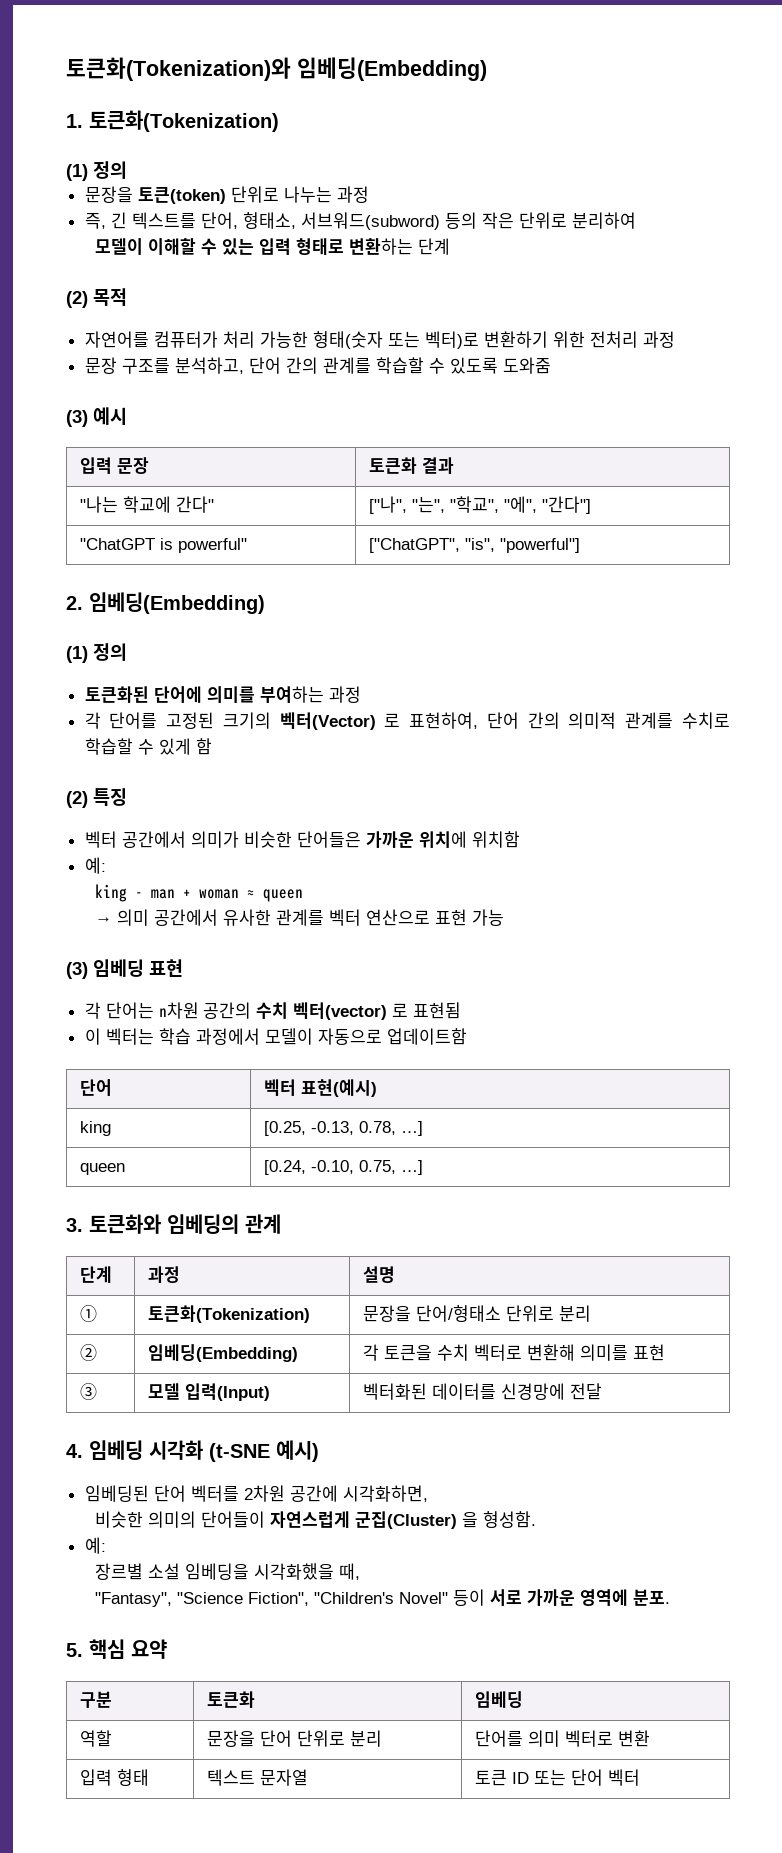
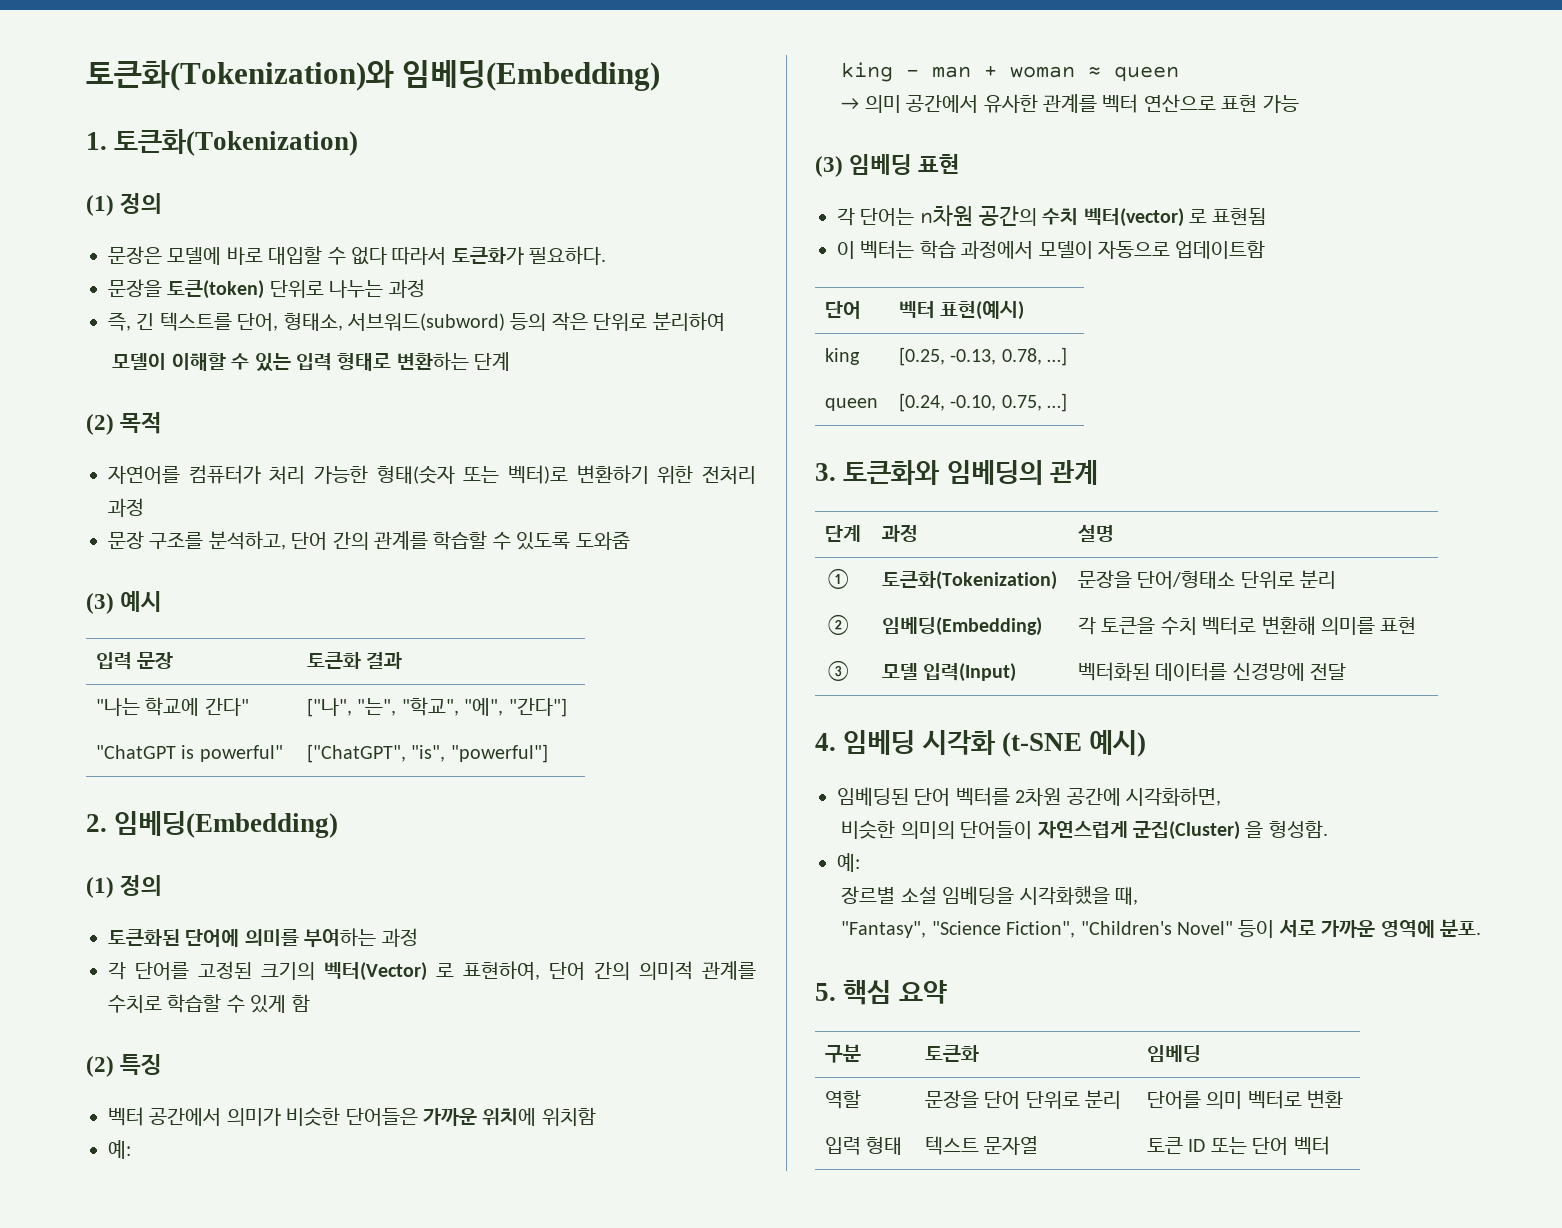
+ 문장은 모델에 바로 대입할 수 없다 따라서 토큰화가 필요하다.

